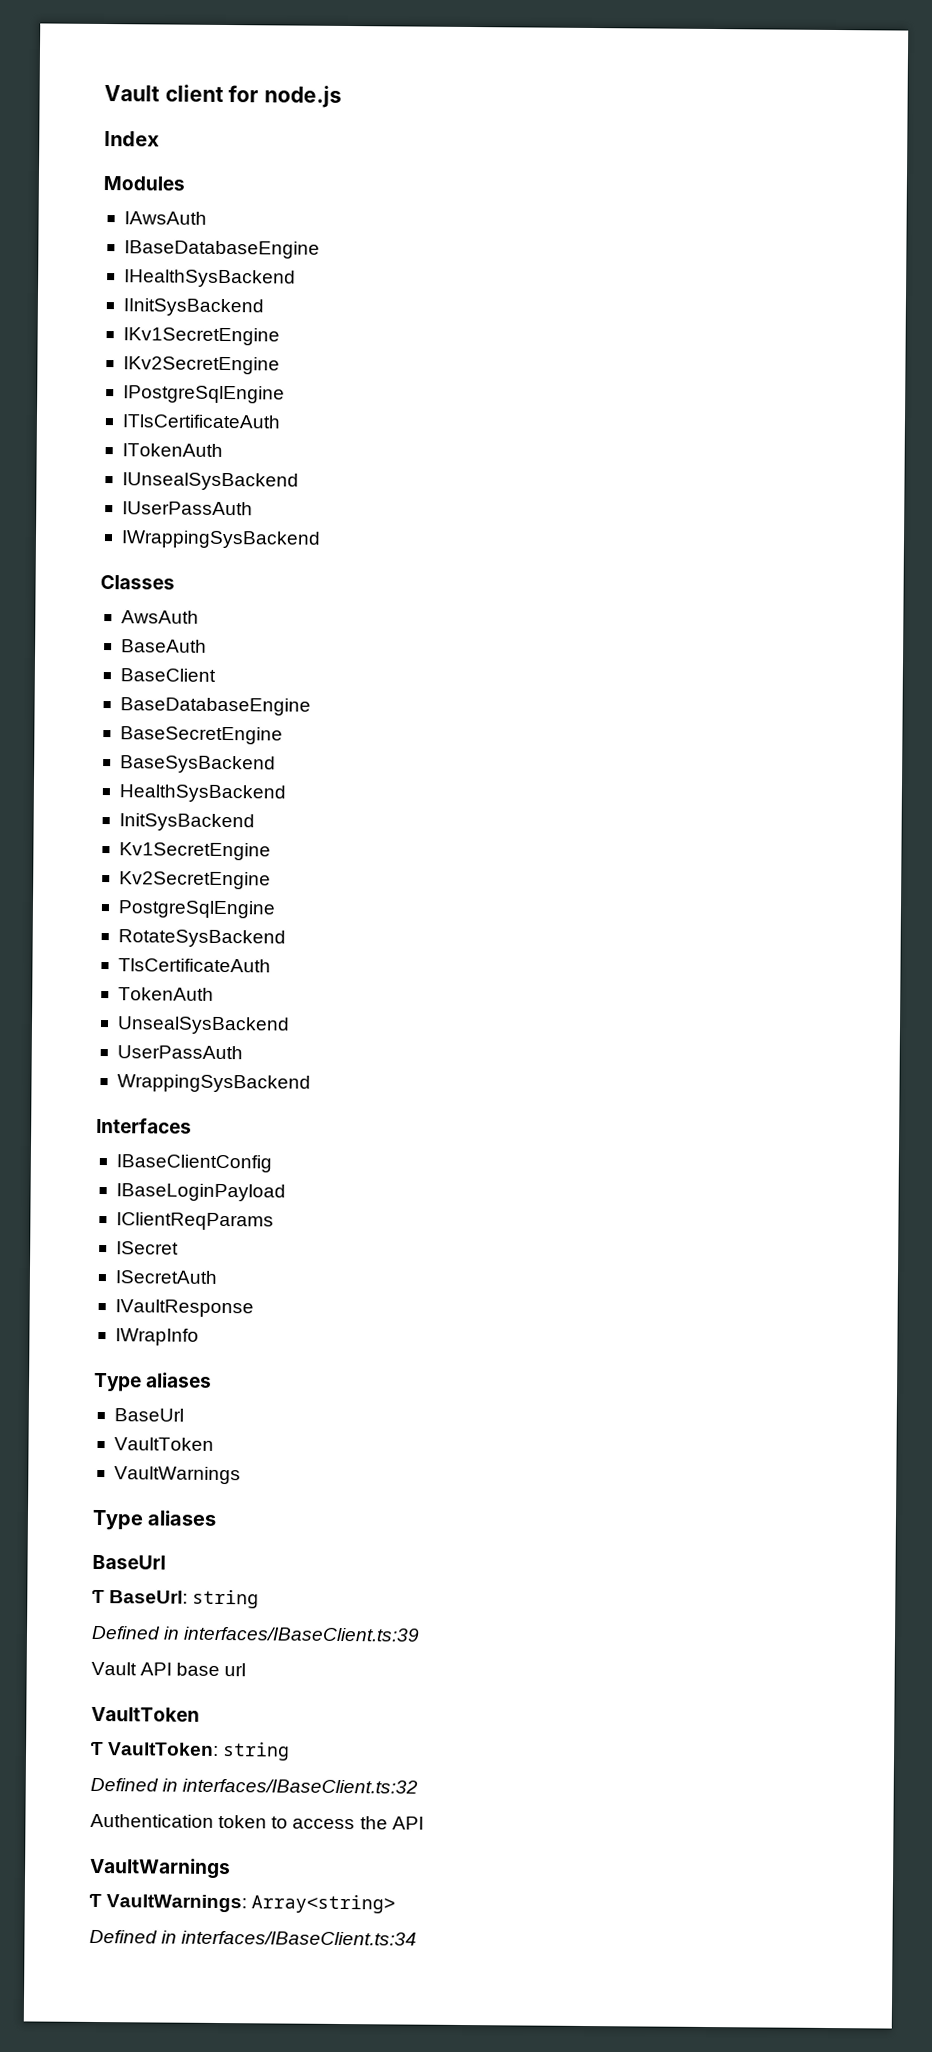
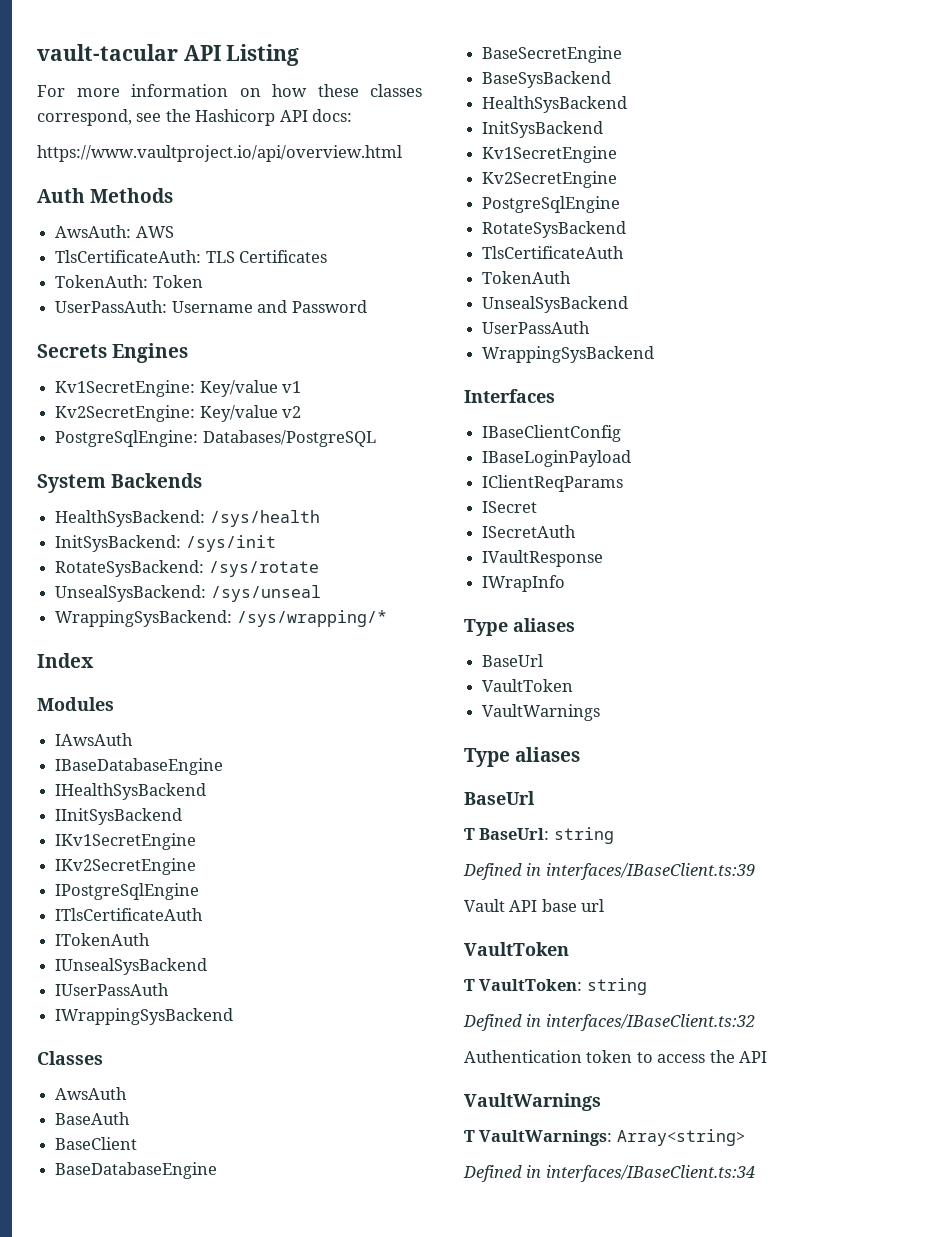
- Vault client for node.js
+ vault-tacular API Listing
+ For more information on how these classes correspond, see the Hashicorp API docs:
+ https://www.vaultproject.io/api/overview.html
+ Auth Methods
+ AwsAuth: AWS
+ TlsCertificateAuth: TLS Certificates
+ TokenAuth: Token
+ UserPassAuth: Username and Password
+ Secrets Engines
+ Kv1SecretEngine: Key/value v1
+ Kv2SecretEngine: Key/value v2
+ PostgreSqlEngine: Databases/PostgreSQL
+ System Backends
+ HealthSysBackend: /sys/health
+ InitSysBackend: /sys/init
+ RotateSysBackend: /sys/rotate
+ UnsealSysBackend: /sys/unseal
+ WrappingSysBackend: /sys/wrapping/*

